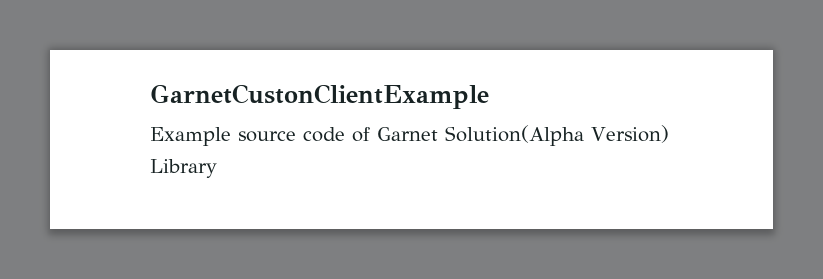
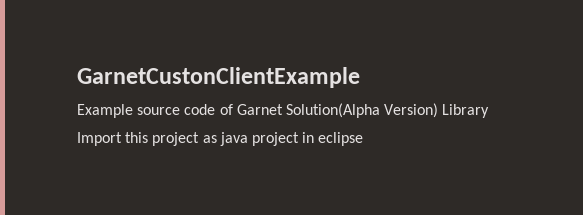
+ Import this project as java project in eclipse

